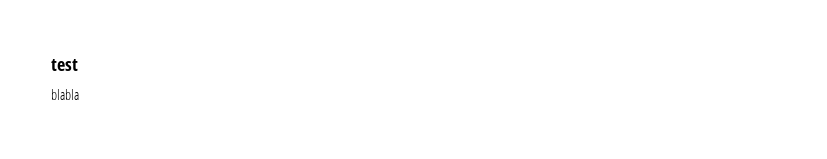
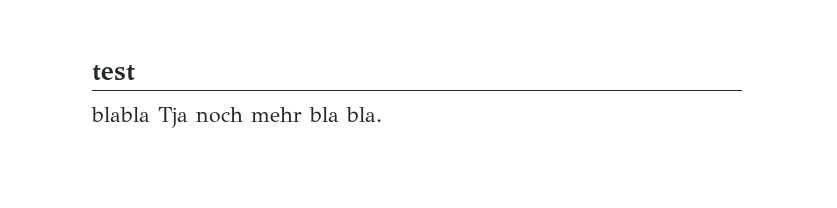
- blabla
+ blabla Tja noch mehr bla bla.

